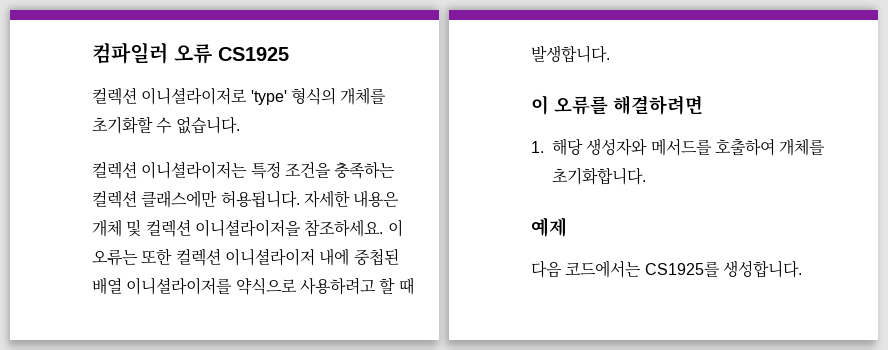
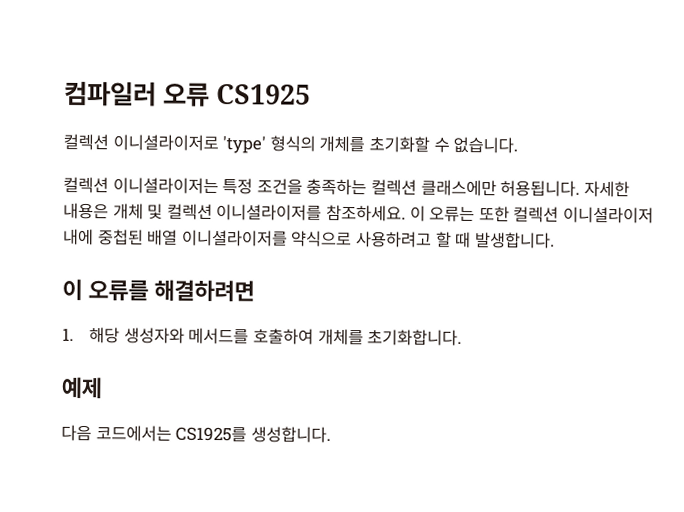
- 자세한 내용은 개체 및 컬렉션 이니셜라이저을 참조하세요.
+ 자세한 내용은 개체 및 컬렉션 이니셜라이저를 참조하세요.

